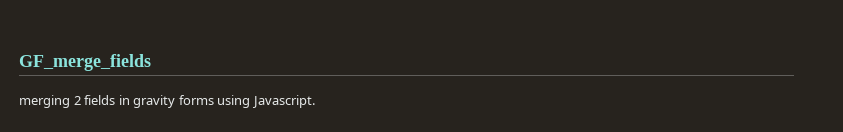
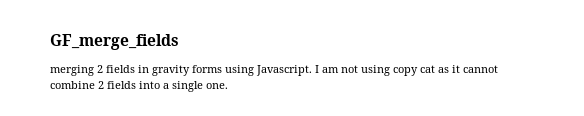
+ I am not using copy cat as it cannot combine 2 fields into a single one.

